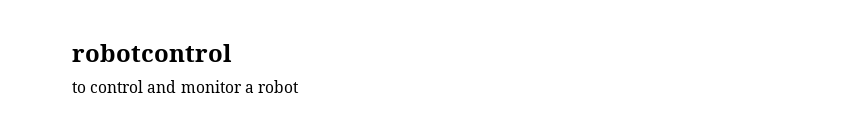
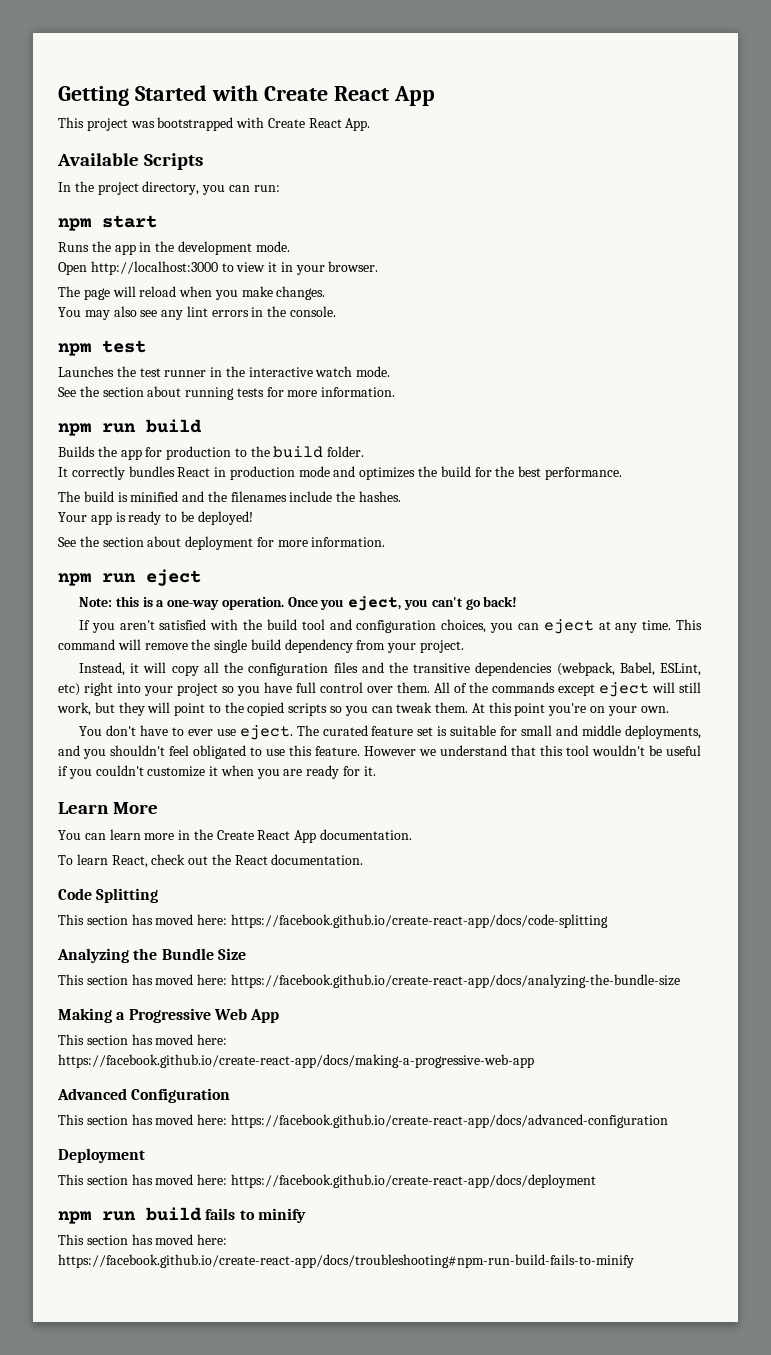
- robotcontrol
- to control and monitor a robot
+ Getting Started with Create React App
+ This project was bootstrapped with Create React App.
+ Available Scripts
+ In the project directory, you can run:
+ npm start
+ Runs the app in the development mode.
+ Open http://localhost:3000 to view it in your browser.
+ The page will reload when you make changes.
+ You may also see any lint errors in the console.
+ npm test
+ Launches the test runner in the interactive watch mode.
+ See the section about running tests for more information.
+ npm run build
+ Builds the app for production to the build folder.
+ It correctly bundles React in production mode and optimizes the build for the best performance.
+ The build is minified and the filenames include the hashes.
+ Your app is ready to be deployed!
+ See the section about deployment for more information.
+ npm run eject
+ Note: this is a one-way operation. Once you eject, you can't go back!
+ If you aren't satisfied with the build tool and configuration choices, you can eject at any time. This command will remove the single build dependency from your project.
+ Instead, it will copy all the configuration files and the transitive dependencies (webpack, Babel, ESLint, etc) right into your project so you have full control over them. All of the commands except eject will still work, but they will point to the copied scripts so you can tweak them. At this point you're on your own.
+ You don't have to ever use eject. The curated feature set is suitable for small and middle deployments, and you shouldn't feel obligated to use this feature. However we understand that this tool wouldn't be useful if you couldn't customize it when you are ready for it.
+ Learn More
+ You can learn more in the Create React App documentation.
+ To learn React, check out the React documentation.
+ Code Splitting
+ This section has moved here: https://facebook.github.io/create-react-app/docs/code-splitting
+ Analyzing the Bundle Size
+ This section has moved here: https://facebook.github.io/create-react-app/docs/analyzing-the-bundle-size
+ Making a Progressive Web App
+ This section has moved here: https://facebook.github.io/create-react-app/docs/making-a-progressive-web-app
+ Advanced Configuration
+ This section has moved here: https://facebook.github.io/create-react-app/docs/advanced-configuration
+ Deployment
+ This section has moved here: https://facebook.github.io/create-react-app/docs/deployment
+ npm run build fails to minify
+ This section has moved here: https://facebook.github.io/create-react-app/docs/troubleshooting#npm-run-build-fails-to-minify

